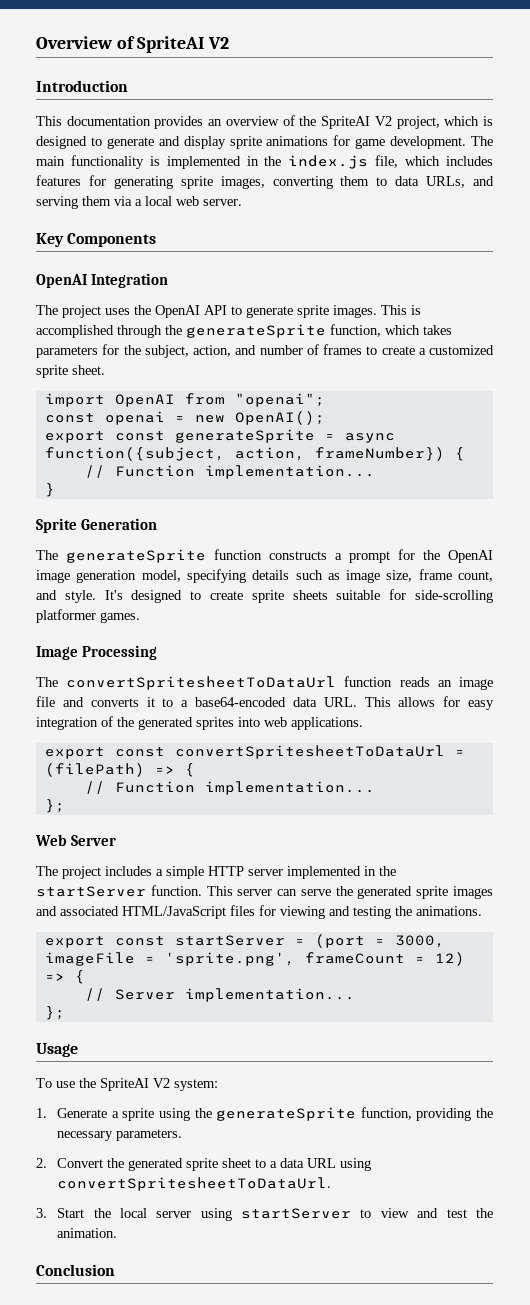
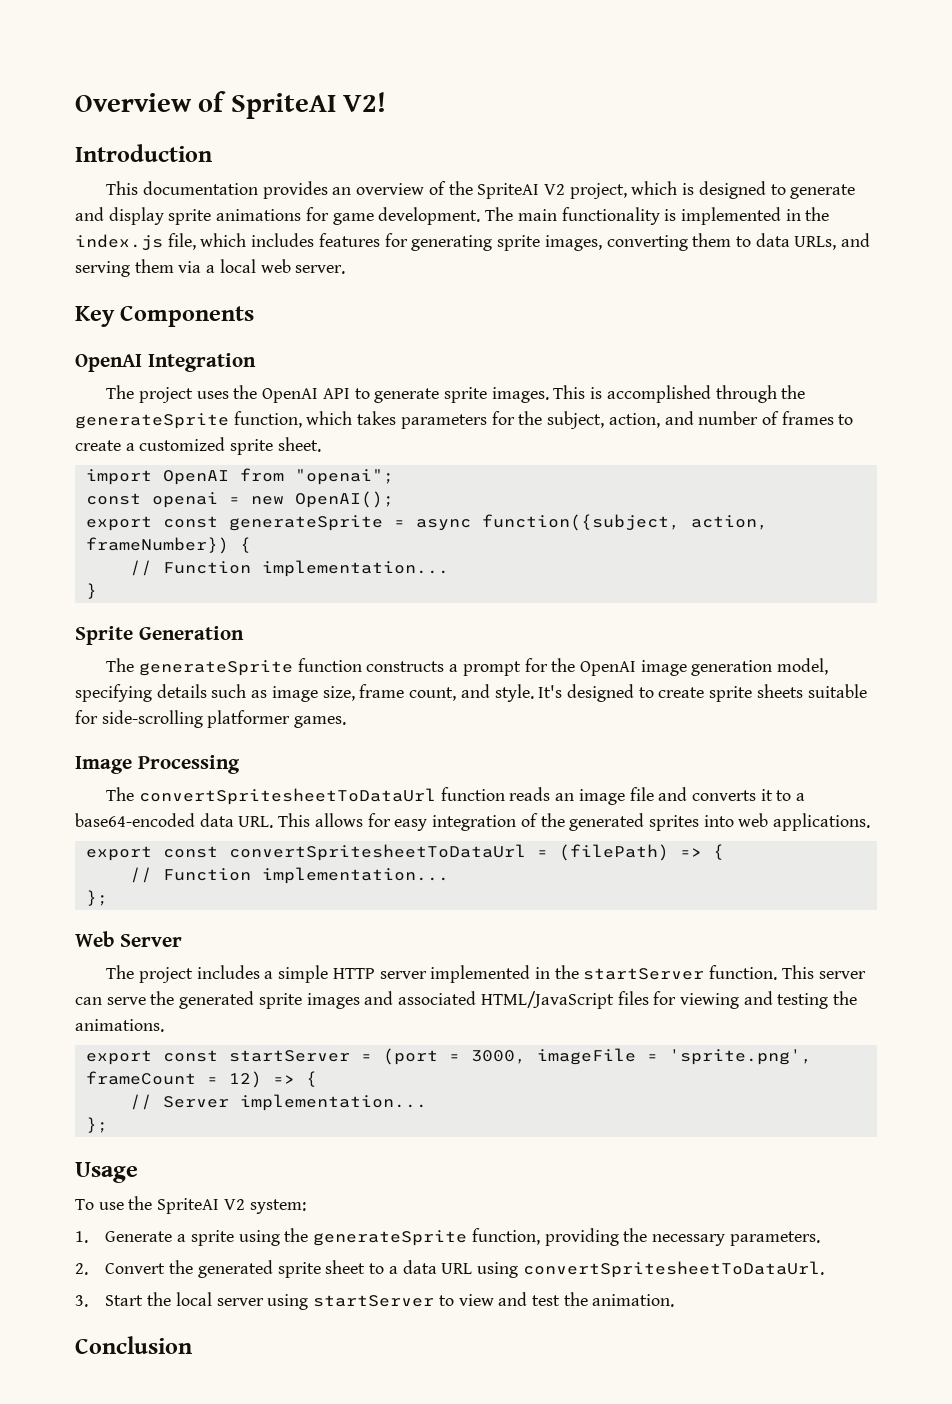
- Overview of SpriteAI V2
+ Overview of SpriteAI V2!

